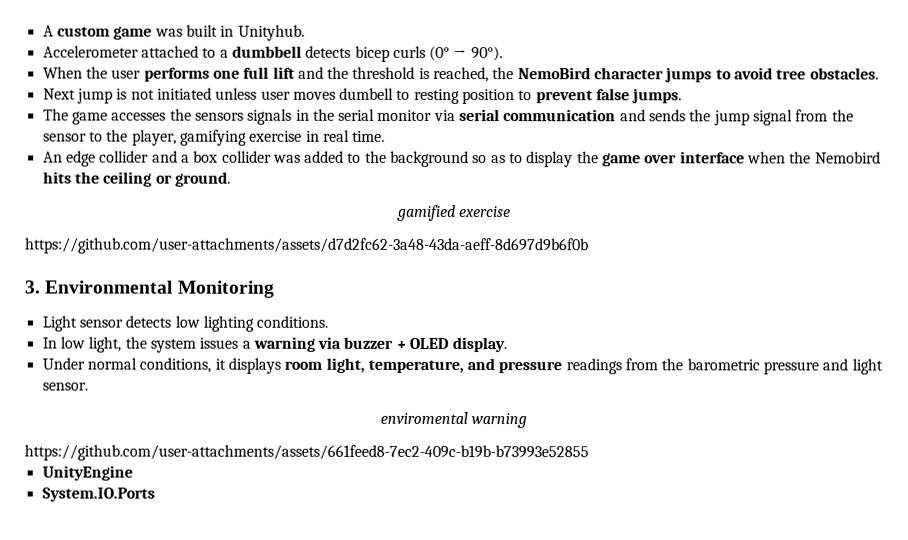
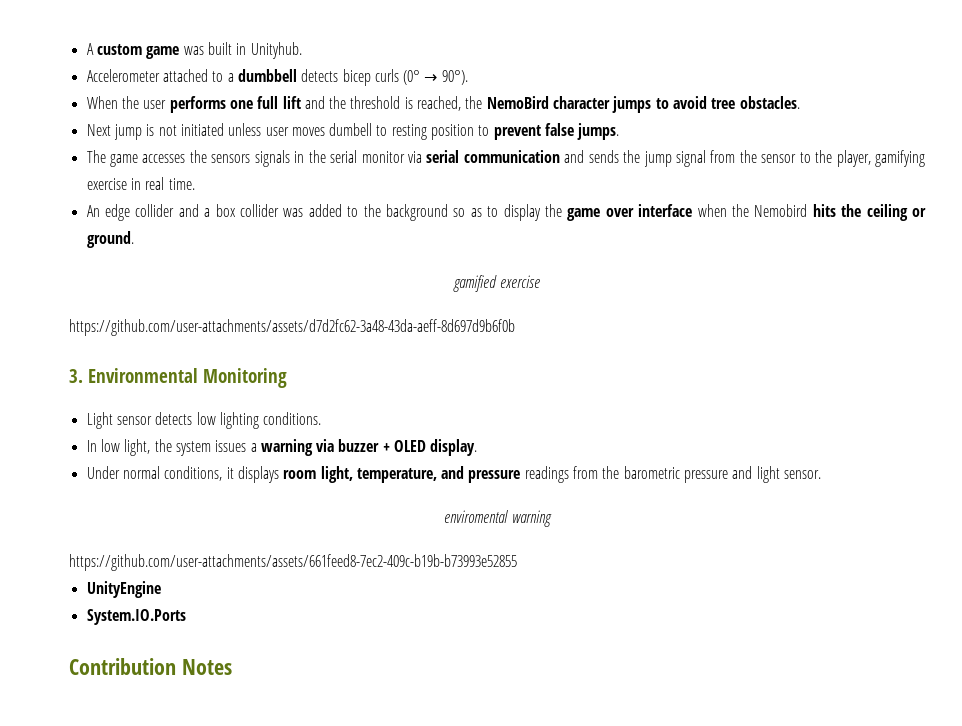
+ Contribution Notes

